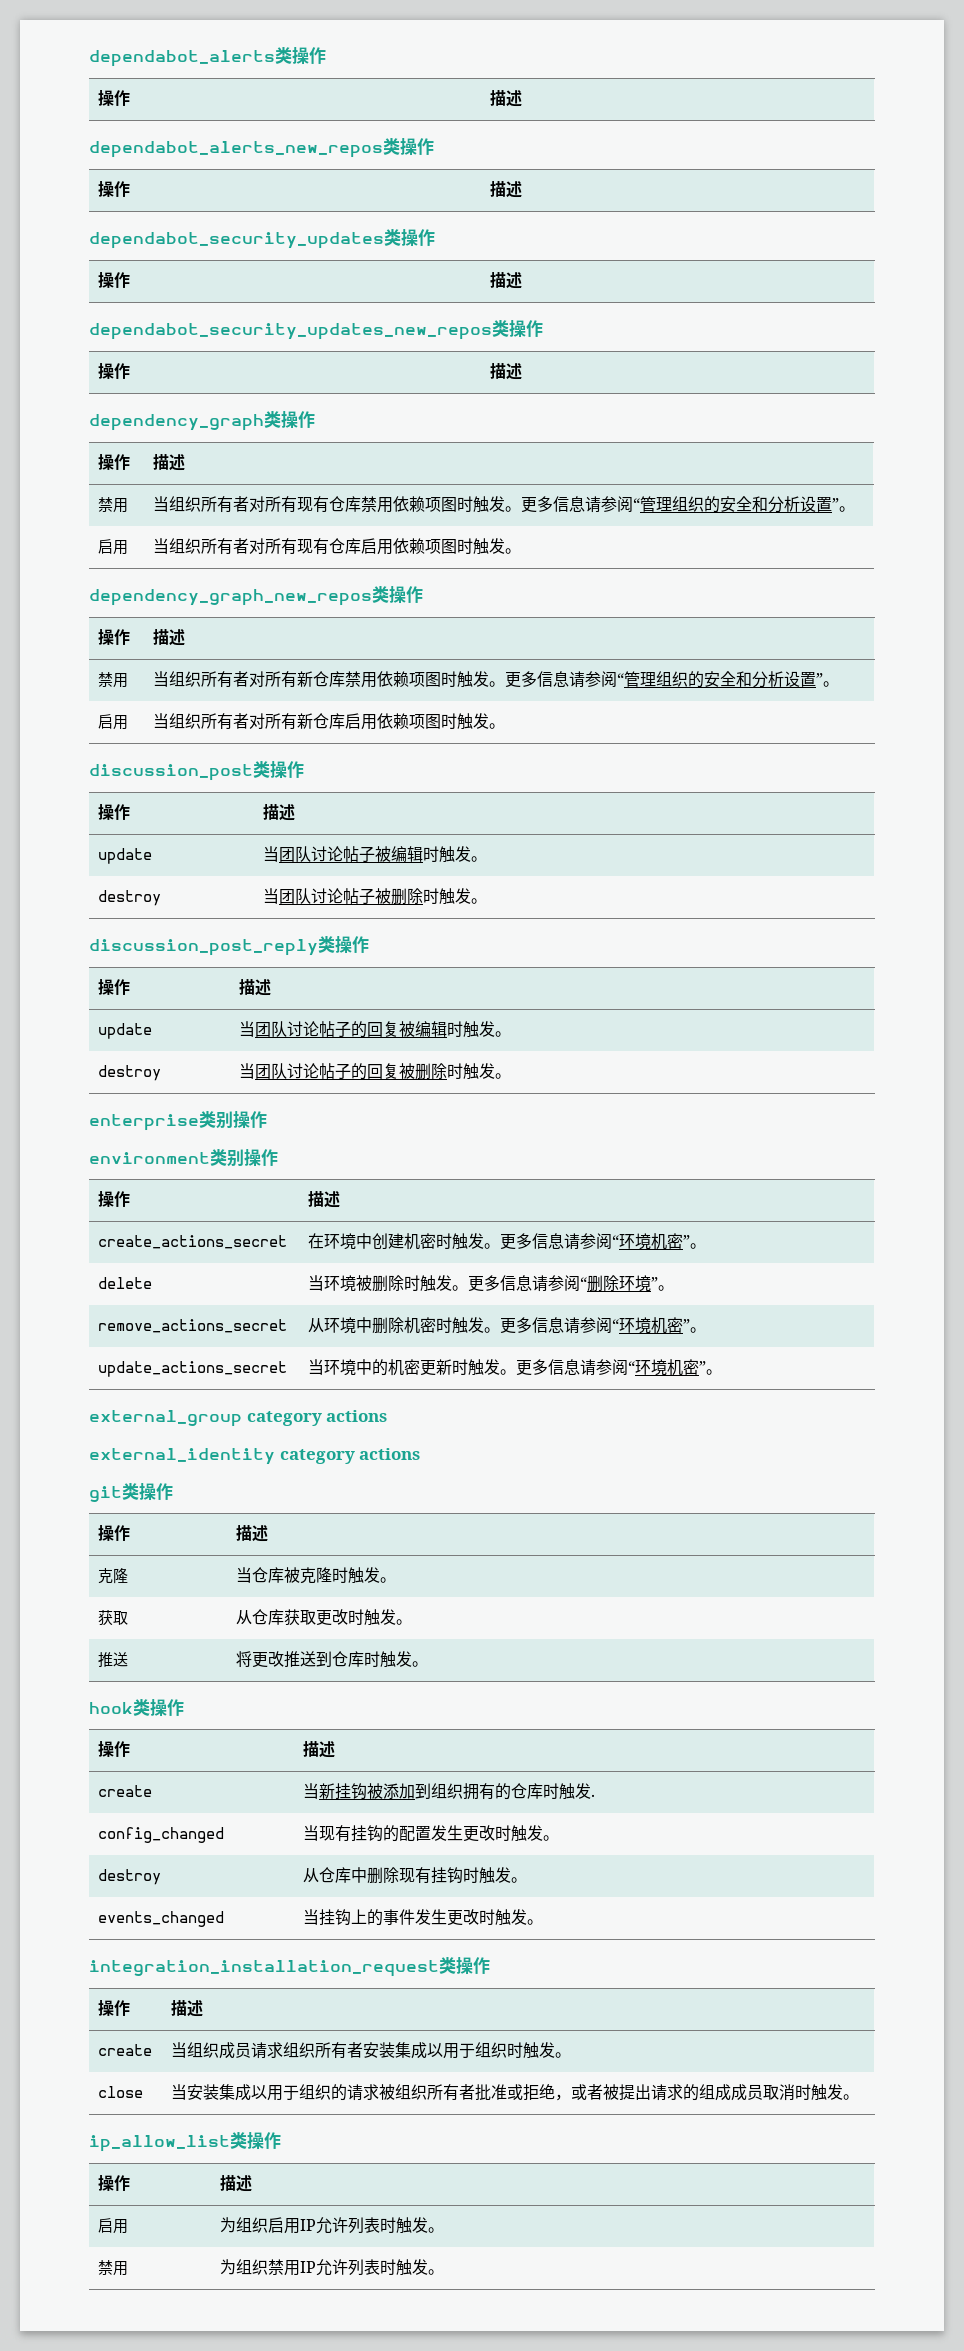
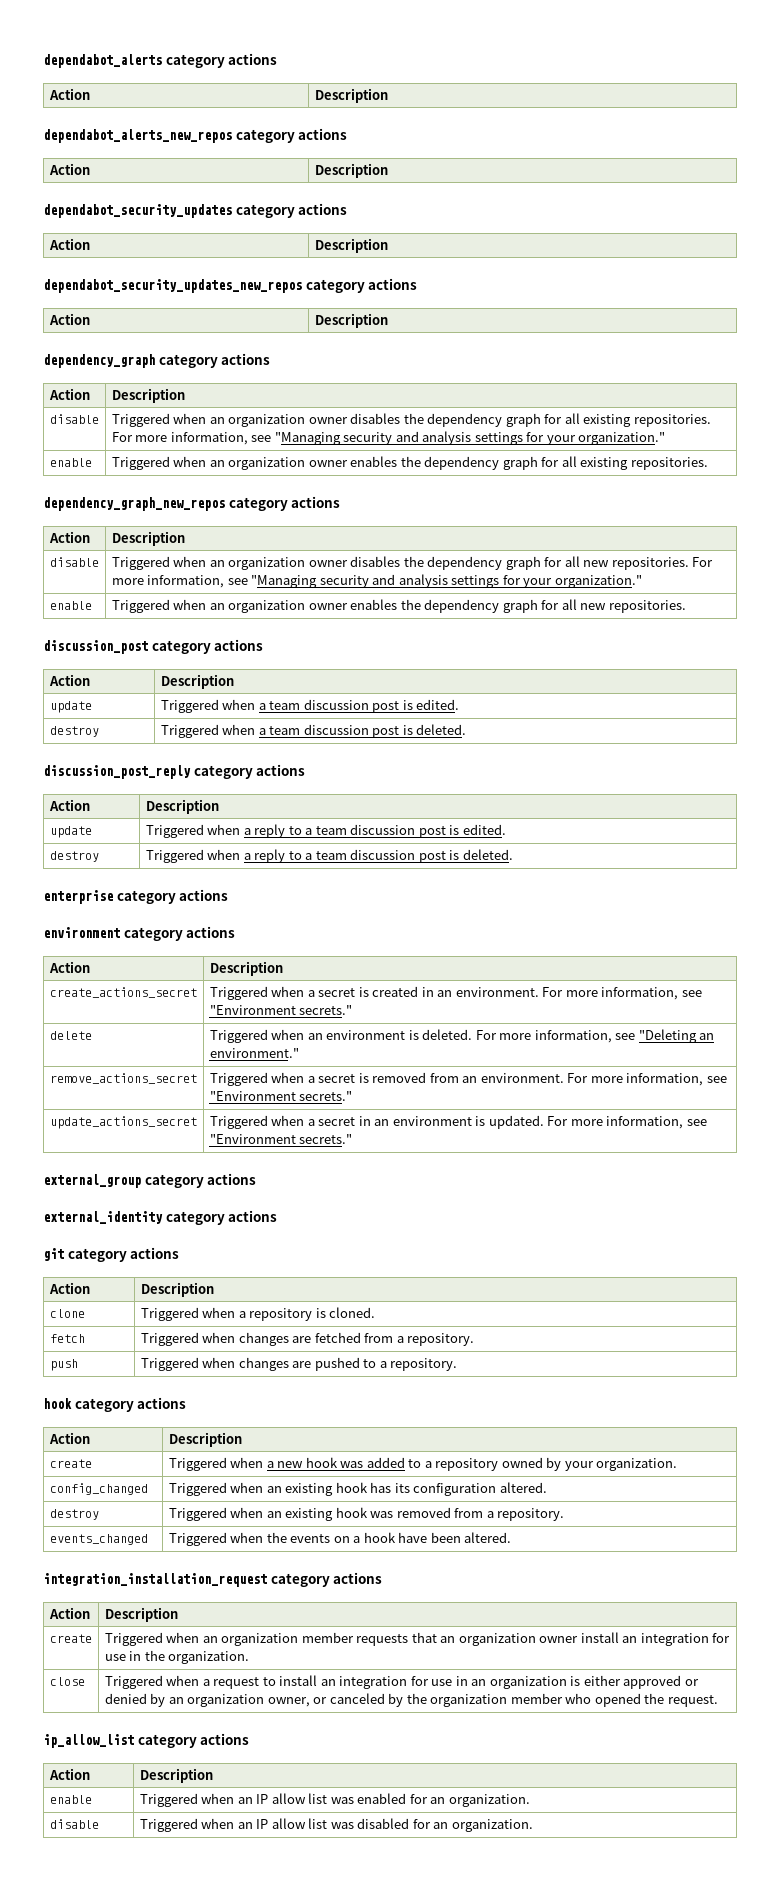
- dependabot_alerts类操作
- 操作 | 描述
- dependabot_alerts_new_repos类操作
- 操作 | 描述
- dependabot_security_updates类操作
- 操作 | 描述
- dependabot_security_updates_new_repos类操作
- 操作 | 描述
- dependency_graph类操作
- 操作 | 描述
- 禁用 | 当组织所有者对所有现有仓库禁用依赖项图时触发。更多信息请参阅“管理组织的安全和分析设置”。
- 启用 | 当组织所有者对所有现有仓库启用依赖项图时触发。
- dependency_graph_new_repos类操作
- 操作 | 描述
- 禁用 | 当组织所有者对所有新仓库禁用依赖项图时触发。更多信息请参阅“管理组织的安全和分析设置”。
- 启用 | 当组织所有者对所有新仓库启用依赖项图时触发。
- discussion_post类操作
- 操作 | 描述
- update | 当团队讨论帖子被编辑时触发。
- destroy | 当团队讨论帖子被删除时触发。
- discussion_post_reply类操作
- 操作 | 描述
- update | 当团队讨论帖子的回复被编辑时触发。
- destroy | 当团队讨论帖子的回复被删除时触发。
+ dependabot_alerts category actions
+ Action | Description
+ dependabot_alerts_new_repos category actions
+ Action | Description
+ dependabot_security_updates category actions
+ Action | Description
+ dependabot_security_updates_new_repos category actions
+ Action | Description
+ dependency_graph category actions
+ Action | Description
+ disable | Triggered when an organization owner disables the dependency graph for all existing repositories. For more information, see "Managing security and analysis settings for your organization."
+ enable | Triggered when an organization owner enables the dependency graph for all existing repositories.
+ dependency_graph_new_repos category actions
+ Action | Description
+ disable | Triggered when an organization owner disables the dependency graph for all new repositories. For more information, see "Managing security and analysis settings for your organization."
+ enable | Triggered when an organization owner enables the dependency graph for all new repositories.
+ discussion_post category actions
+ Action | Description
+ update | Triggered when a team discussion post is edited.
+ destroy | Triggered when a team discussion post is deleted.
+ discussion_post_reply category actions
+ Action | Description
+ update | Triggered when a reply to a team discussion post is edited.
+ destroy | Triggered when a reply to a team discussion post is deleted.
- enterprise类别操作
- environment类别操作
- 操作 | 描述
- create_actions_secret | 在环境中创建机密时触发。更多信息请参阅“环境机密”。
- delete | 当环境被删除时触发。更多信息请参阅“删除环境”。
- remove_actions_secret | 从环境中删除机密时触发。更多信息请参阅“环境机密”。
- update_actions_secret | 当环境中的机密更新时触发。更多信息请参阅“环境机密”。
+ enterprise category actions
+ environment category actions
+ Action | Description
+ create_actions_secret | Triggered when a secret is created in an environment. For more information, see "Environment secrets."
+ delete | Triggered when an environment is deleted. For more information, see "Deleting an environment."
+ remove_actions_secret | Triggered when a secret is removed from an environment. For more information, see "Environment secrets."
+ update_actions_secret | Triggered when a secret in an environment is updated. For more information, see "Environment secrets."
- git类操作
- 操作 | 描述
- 克隆 | 当仓库被克隆时触发。
- 获取 | 从仓库获取更改时触发。
- 推送 | 将更改推送到仓库时触发。
- hook类操作
- 操作 | 描述
- create | 当新挂钩被添加到组织拥有的仓库时触发.
- config_changed | 当现有挂钩的配置发生更改时触发。
- destroy | 从仓库中删除现有挂钩时触发。
- events_changed | 当挂钩上的事件发生更改时触发。
- integration_installation_request类操作
- 操作 | 描述
- create | 当组织成员请求组织所有者安装集成以用于组织时触发。
- close | 当安装集成以用于组织的请求被组织所有者批准或拒绝，或者被提出请求的组成成员取消时触发。
- ip_allow_list类操作
- 操作 | 描述
- 启用 | 为组织启用IP允许列表时触发。
- 禁用 | 为组织禁用IP允许列表时触发。
+ git category actions
+ Action | Description
+ clone | Triggered when a repository is cloned.
+ fetch | Triggered when changes are fetched from a repository.
+ push | Triggered when changes are pushed to a repository.
+ hook category actions
+ Action | Description
+ create | Triggered when a new hook was added to a repository owned by your organization.
+ config_changed | Triggered when an existing hook has its configuration altered.
+ destroy | Triggered when an existing hook was removed from a repository.
+ events_changed | Triggered when the events on a hook have been altered.
+ integration_installation_request category actions
+ Action | Description
+ create | Triggered when an organization member requests that an organization owner install an integration for use in the organization.
+ close | Triggered when a request to install an integration for use in an organization is either approved or denied by an organization owner, or canceled by the organization member who opened the request.
+ ip_allow_list category actions
+ Action | Description
+ enable | Triggered when an IP allow list was enabled for an organization.
+ disable | Triggered when an IP allow list was disabled for an organization.

